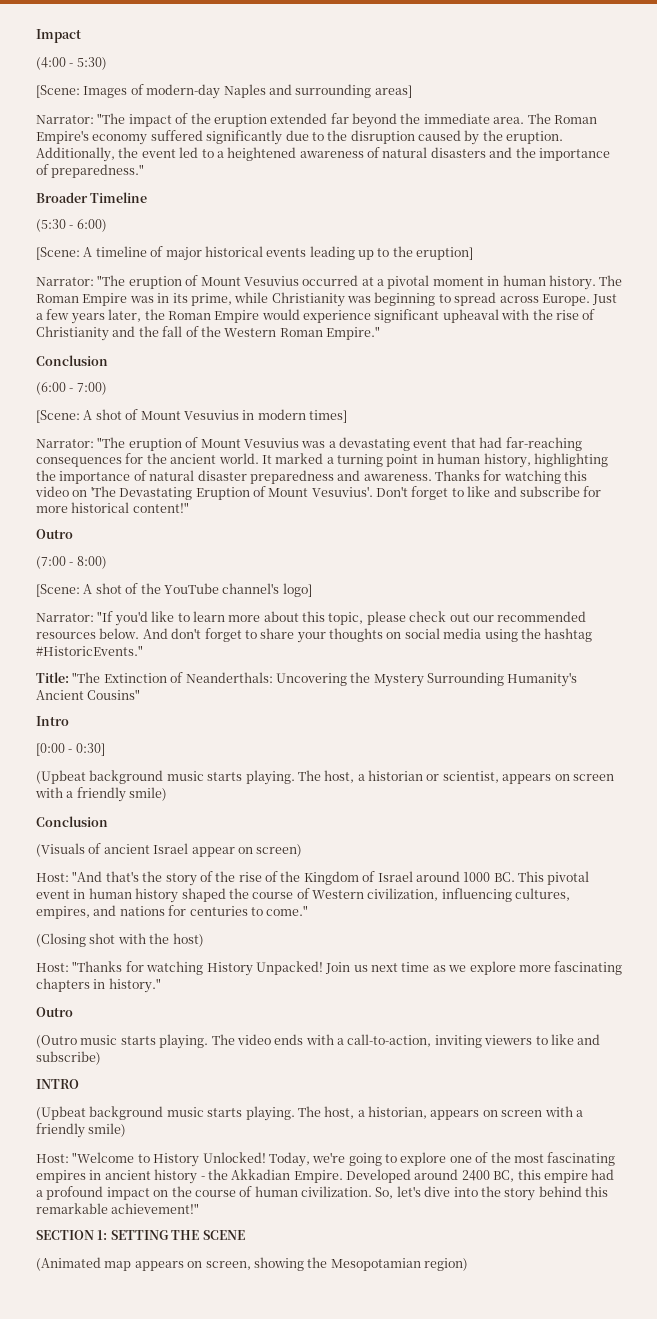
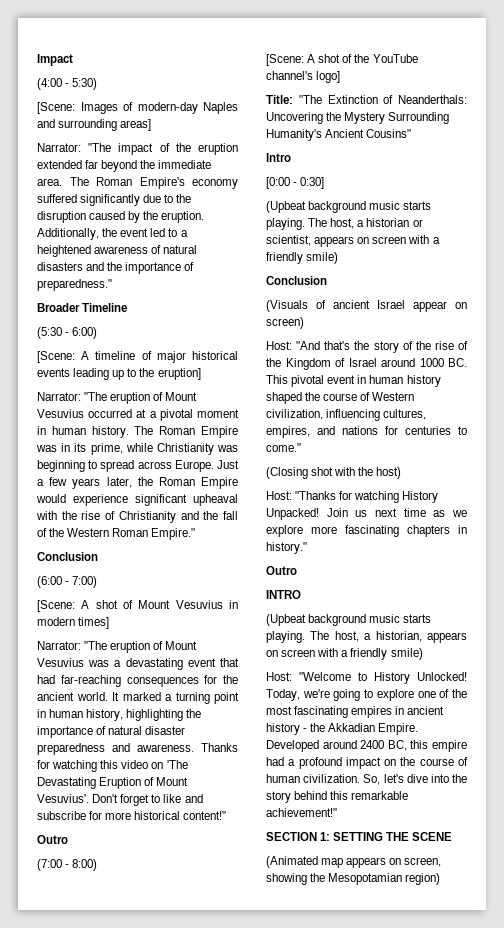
- Narrator: "If you'd like to learn more about this topic, please check out our recommended resources below. And don't forget to share your thoughts on social media using the hashtag #HistoricEvents."
- (Outro music starts playing. The video ends with a call-to-action, inviting viewers to like and subscribe)

